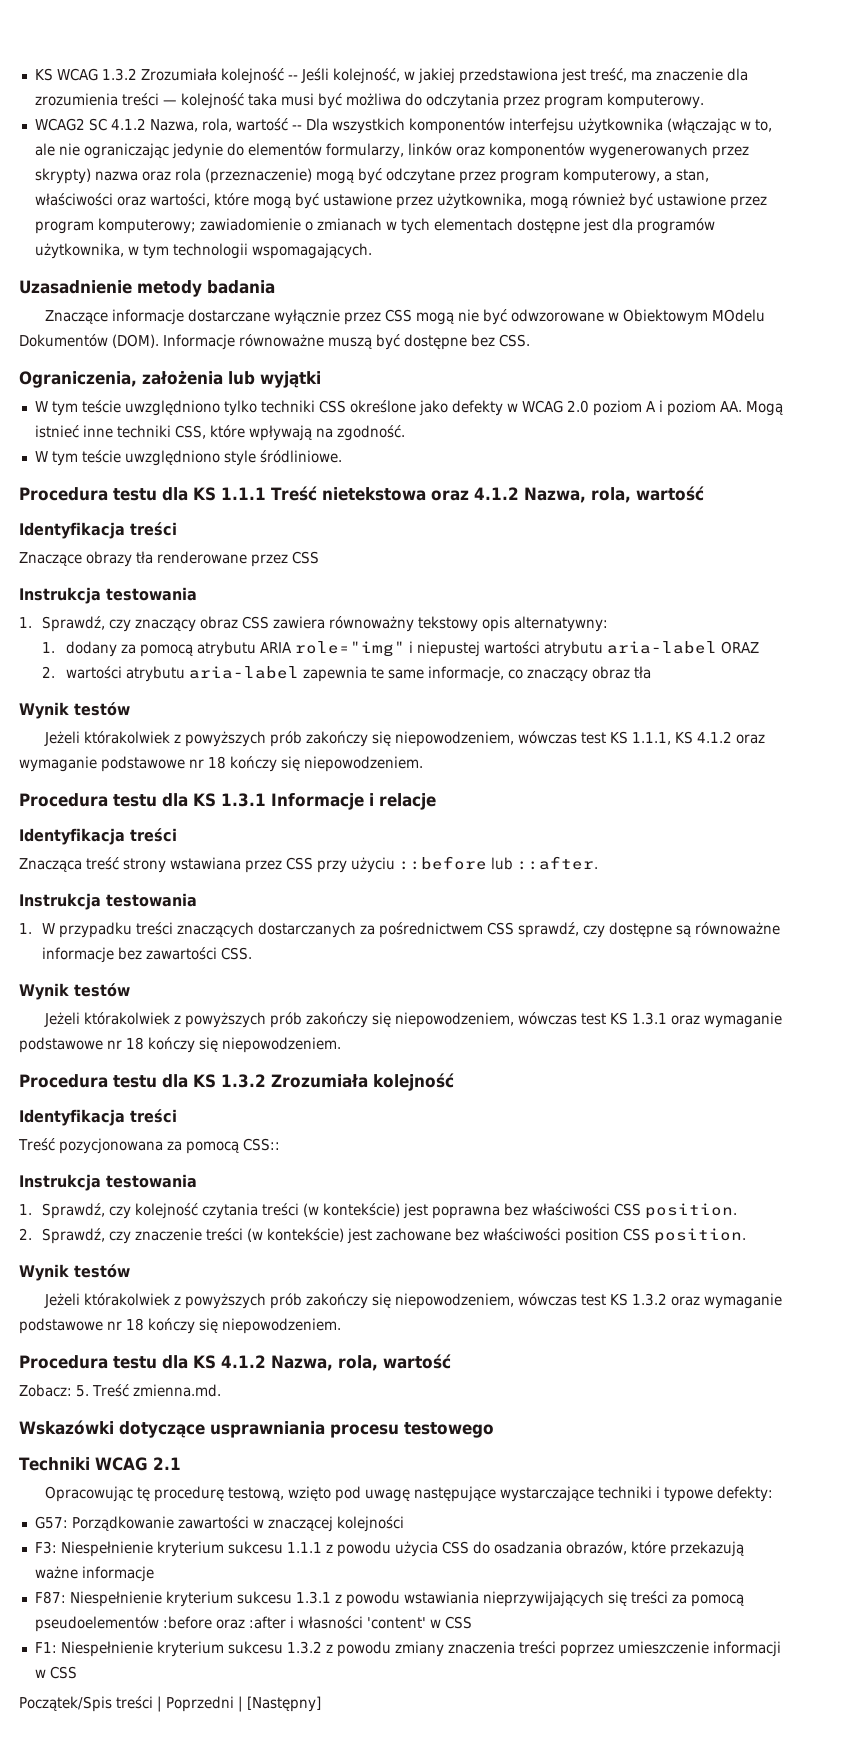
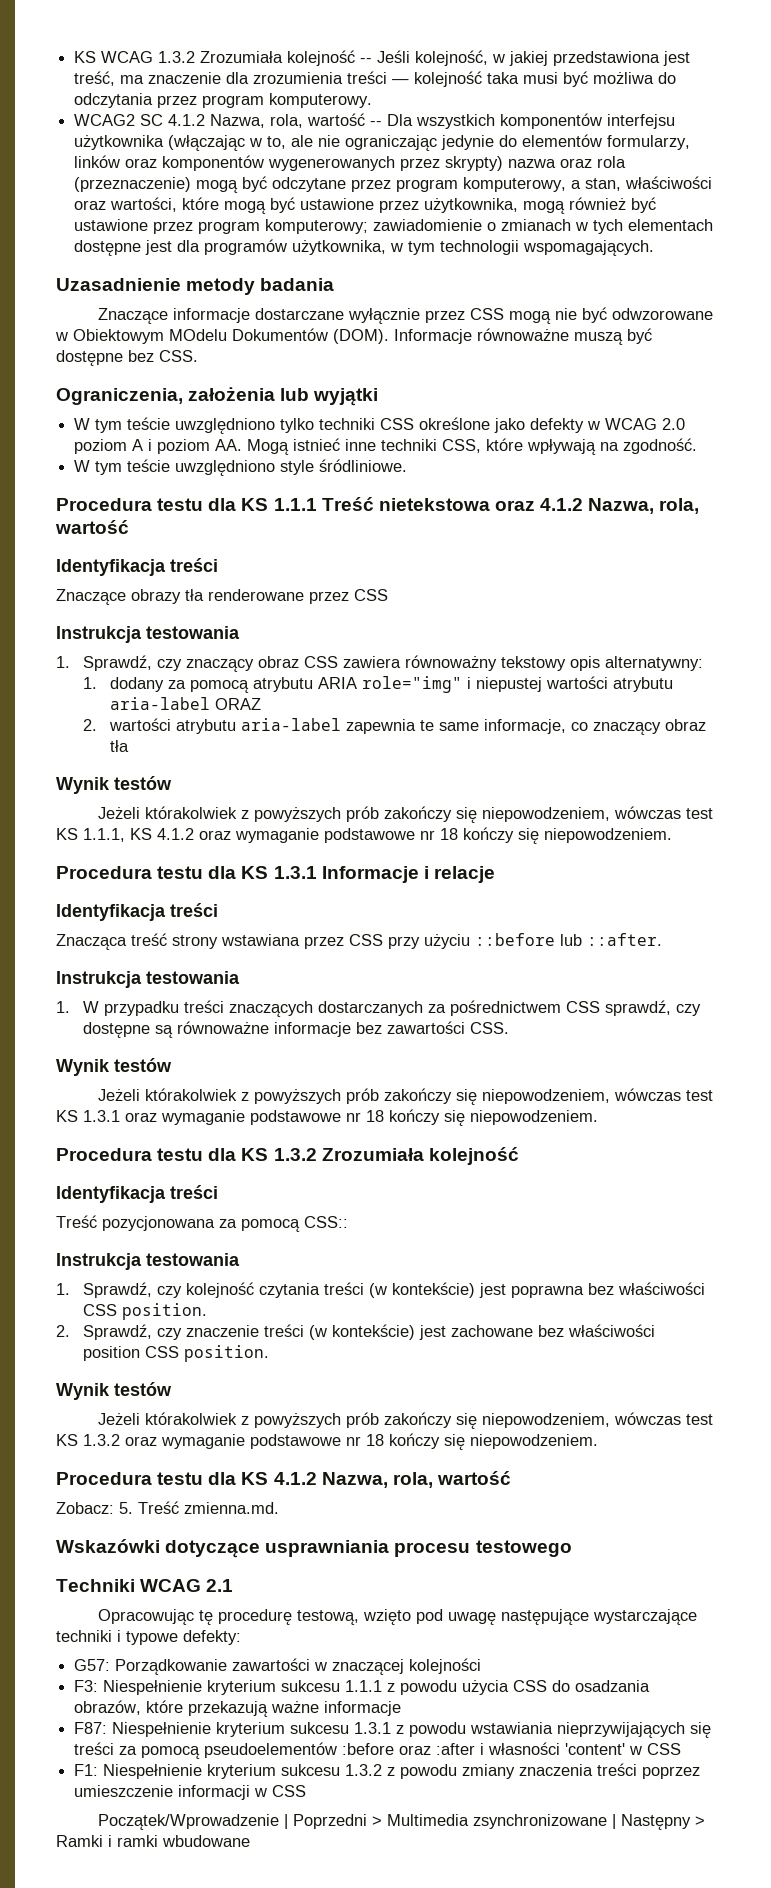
- Początek/Spis treści | Poprzedni | [Następny]
+ Początek/Wprowadzenie | Poprzedni > Multimedia zsynchronizowane | Następny > Ramki i ramki wbudowane

